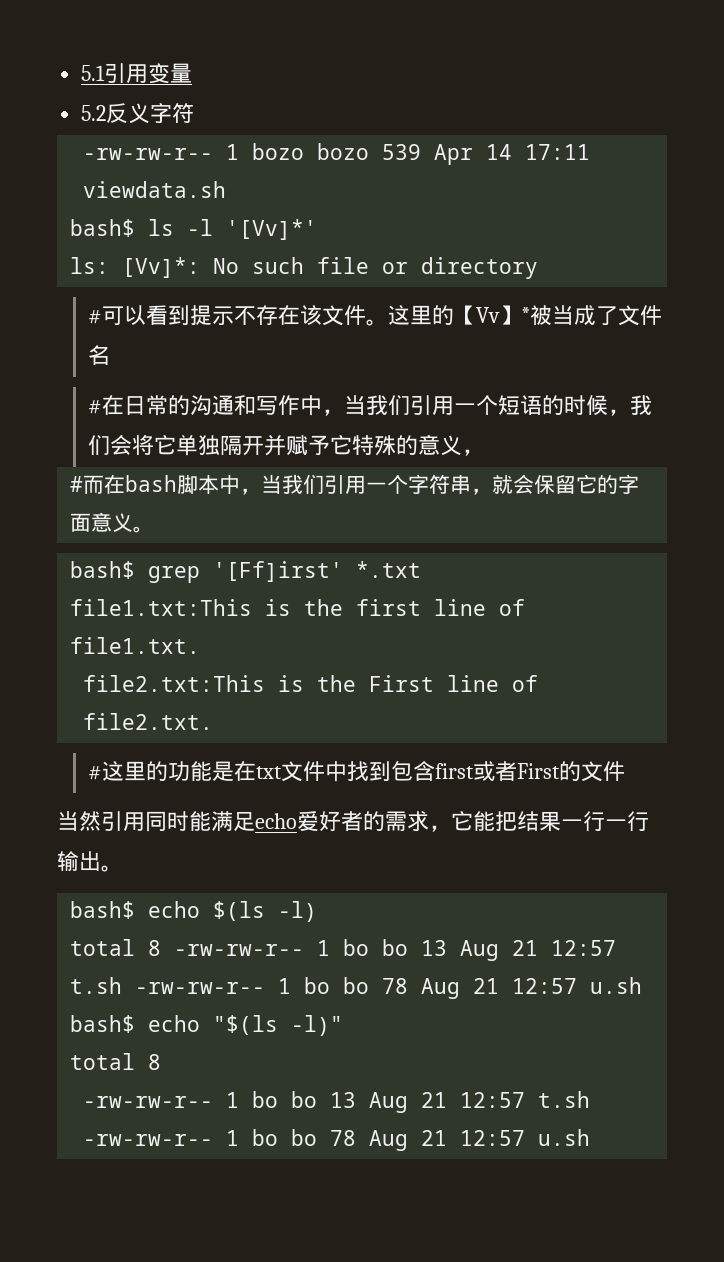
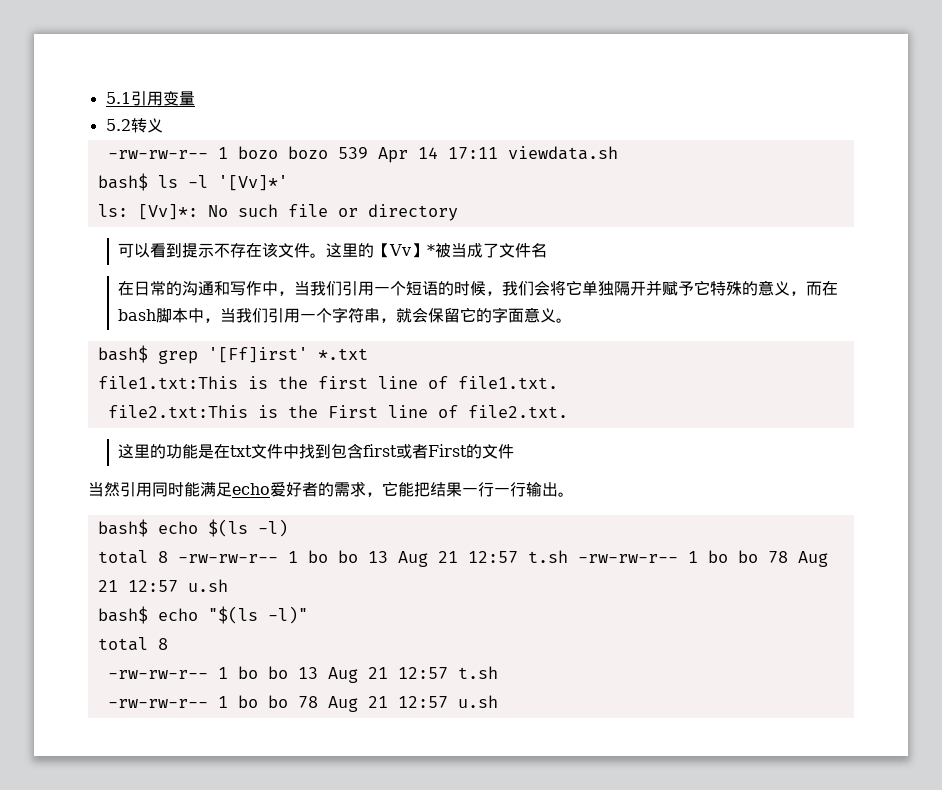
- 5.2反义字符
+ 5.2转义
- #可以看到提示不存在该文件。
+ 可以看到提示不存在该文件。
- #在日常的沟通和写作中，当我们引用一个短语的时候，我们会将它单独隔开并赋予它特殊的意义，
- #而在bash脚本中，当我们引用一个字符串，就会保留它的字面意义。
+ 在日常的沟通和写作中，当我们引用一个短语的时候，我们会将它单独隔开并赋予它特殊的意义，而在bash脚本中，当我们引用一个字符串，就会保留它的字面意义。
- #这里的功能是在txt文件中找到包含first或者First的文件
+ 这里的功能是在txt文件中找到包含first或者First的文件

